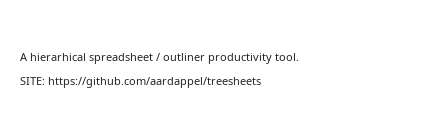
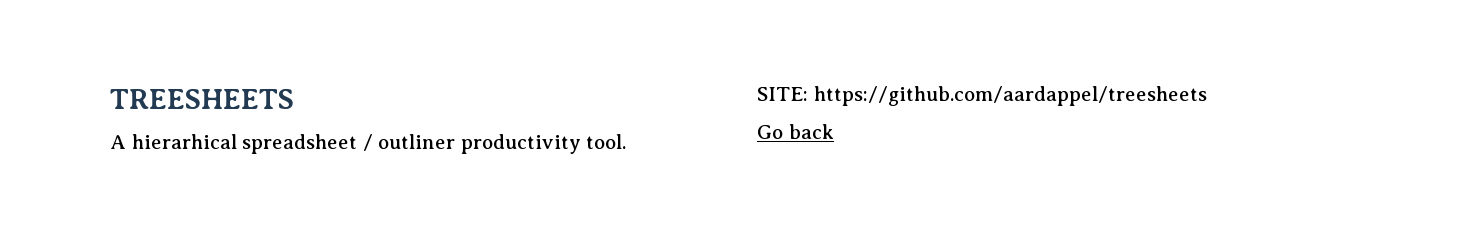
+ TREESHEETS
+ Go back

